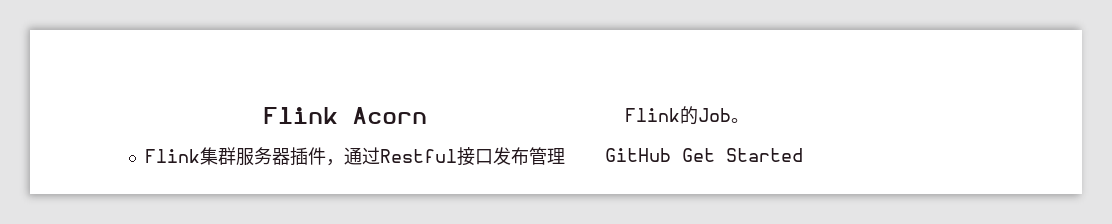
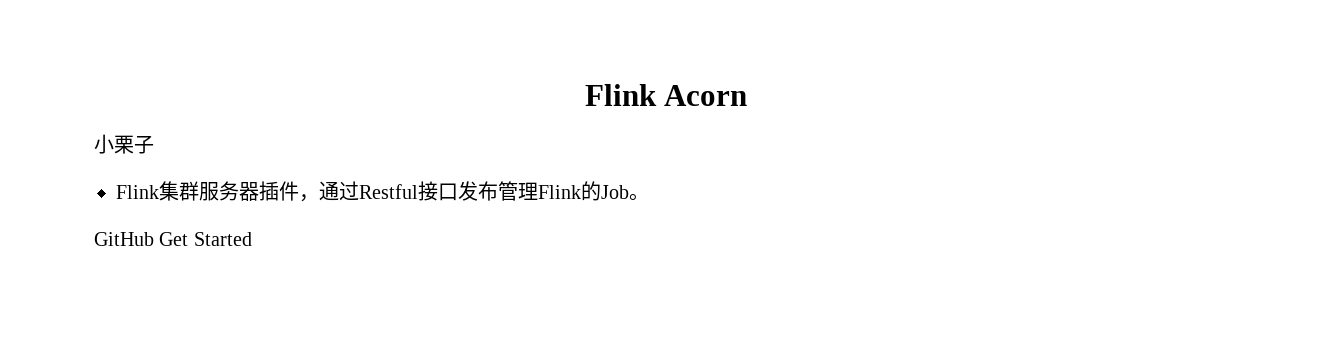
+ 小栗子

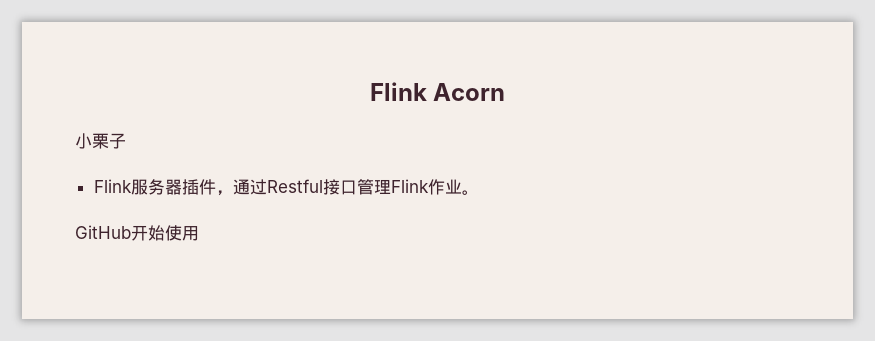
- Flink集群服务器插件，通过Restful接口发布管理Flink的Job。
+ Flink服务器插件，通过Restful接口管理Flink作业。
- GitHub Get Started
+ GitHub开始使用

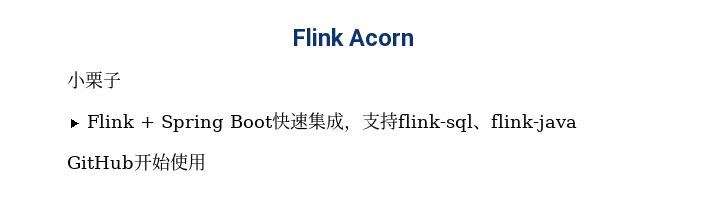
- Flink服务器插件，通过Restful接口管理Flink作业。
+ Flink + Spring Boot快速集成，支持flink-sql、flink-java

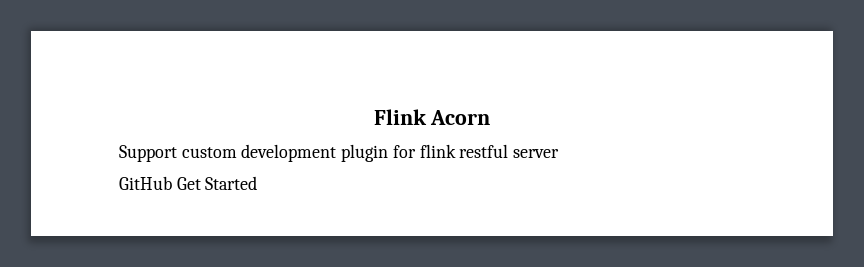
- 小栗子
- Flink + Spring Boot快速集成，支持flink-sql、flink-java
+ Support custom development plugin for flink restful server
- GitHub开始使用
+ GitHub Get Started

